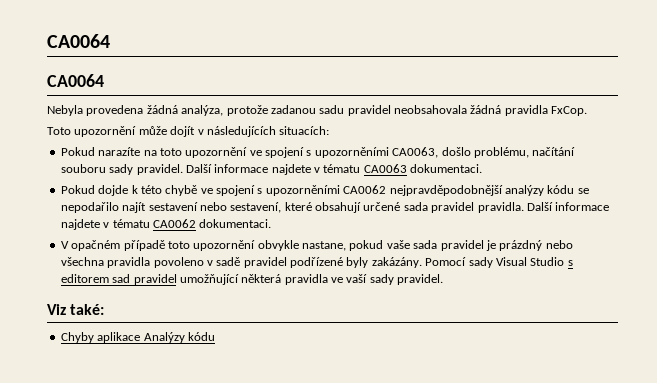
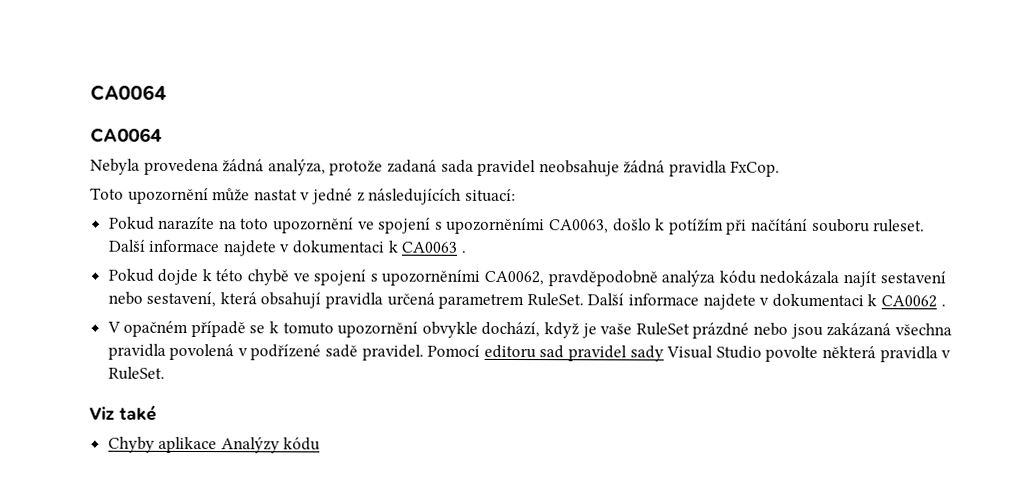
- Nebyla provedena žádná analýza, protože zadanou sadu pravidel neobsahovala žádná pravidla FxCop.
+ Nebyla provedena žádná analýza, protože zadaná sada pravidel neobsahuje žádná pravidla FxCop.
- Toto upozornění může dojít v následujících situacích:
+ Toto upozornění může nastat v jedné z následujících situací:
- Pokud narazíte na toto upozornění ve spojení s upozorněními CA0063, došlo problému, načítání souboru sady pravidel. Další informace najdete v tématu CA0063 dokumentaci.
+ Pokud narazíte na toto upozornění ve spojení s upozorněními CA0063, došlo k potížím při načítání souboru ruleset. Další informace najdete v dokumentaci k CA0063 .
- Pokud dojde k této chybě ve spojení s upozorněními CA0062 nejpravděpodobnější analýzy kódu se nepodařilo najít sestavení nebo sestavení, které obsahují určené sada pravidel pravidla. Další informace najdete v tématu CA0062 dokumentaci.
- V opačném případě toto upozornění obvykle nastane, pokud vaše sada pravidel je prázdný nebo všechna pravidla povoleno v sadě pravidel podřízené byly zakázány. Pomocí sady Visual Studio s editorem sad pravidel umožňující některá pravidla ve vaší sady pravidel.
+ Pokud dojde k této chybě ve spojení s upozorněními CA0062, pravděpodobně analýza kódu nedokázala najít sestavení nebo sestavení, která obsahují pravidla určená parametrem RuleSet. Další informace najdete v dokumentaci k CA0062 .
+ V opačném případě se k tomuto upozornění obvykle dochází, když je vaše RuleSet prázdné nebo jsou zakázaná všechna pravidla povolená v podřízené sadě pravidel. Pomocí editoru sad pravidel sady Visual Studio povolte některá pravidla v RuleSet.
- Viz také:
+ Viz také

